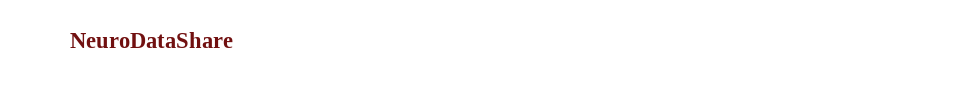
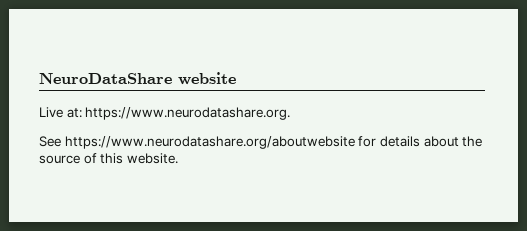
- NeuroDataShare
+ NeuroDataShare website
+ Live at: https://www.neurodatashare.org.
+ See https://www.neurodatashare.org/aboutwebsite for details about the source of this website.

